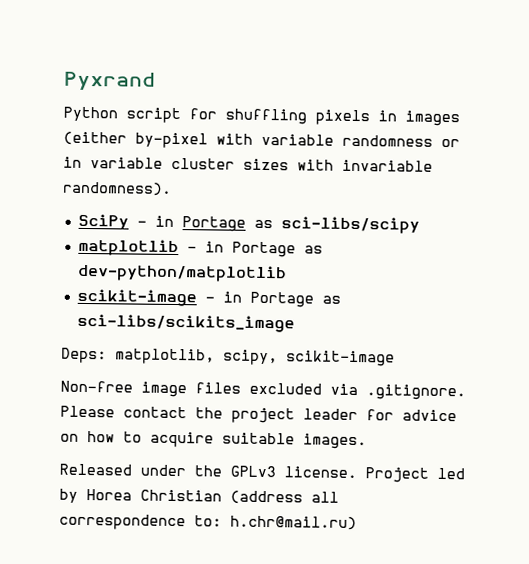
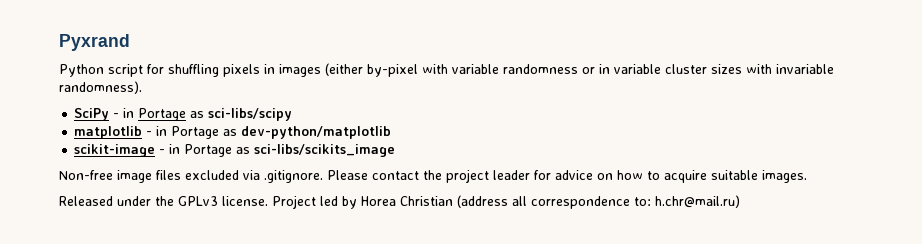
- Deps: matplotlib, scipy, scikit-image

